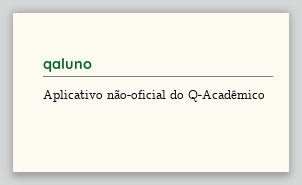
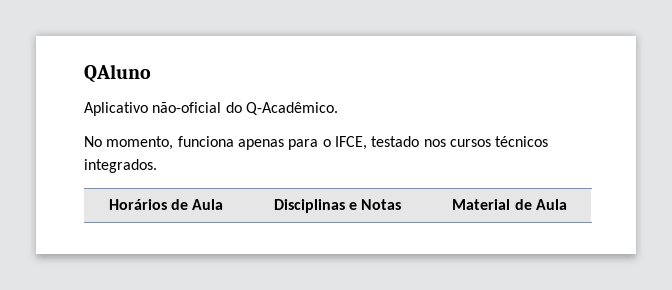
- qaluno
+ QAluno
- Aplicativo não-oficial do Q-Acadêmico
+ Aplicativo não-oficial do Q-Acadêmico.
+ No momento, funciona apenas para o IFCE, testado nos cursos técnicos integrados.
+ Horários de Aula | Disciplinas e Notas | Material de Aula

